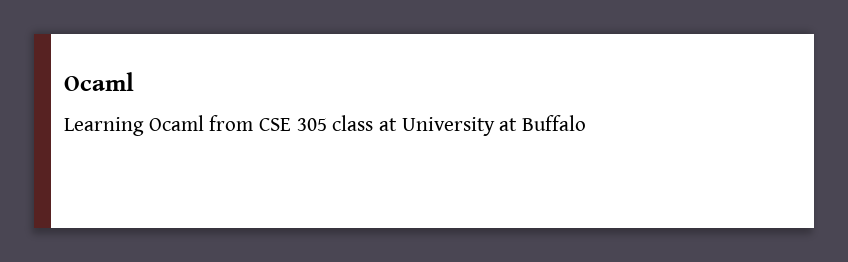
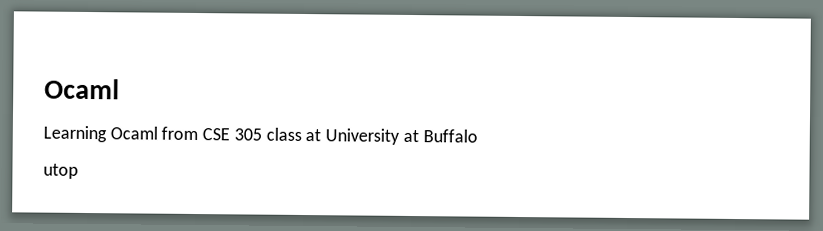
+ utop

